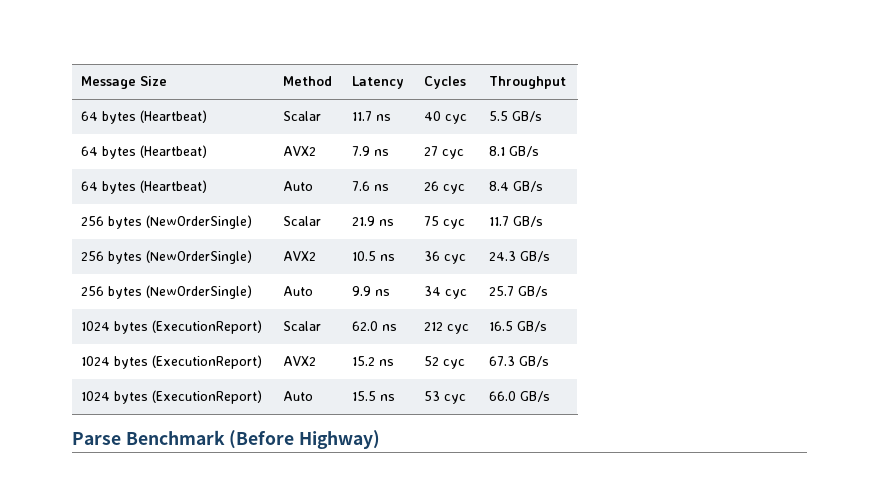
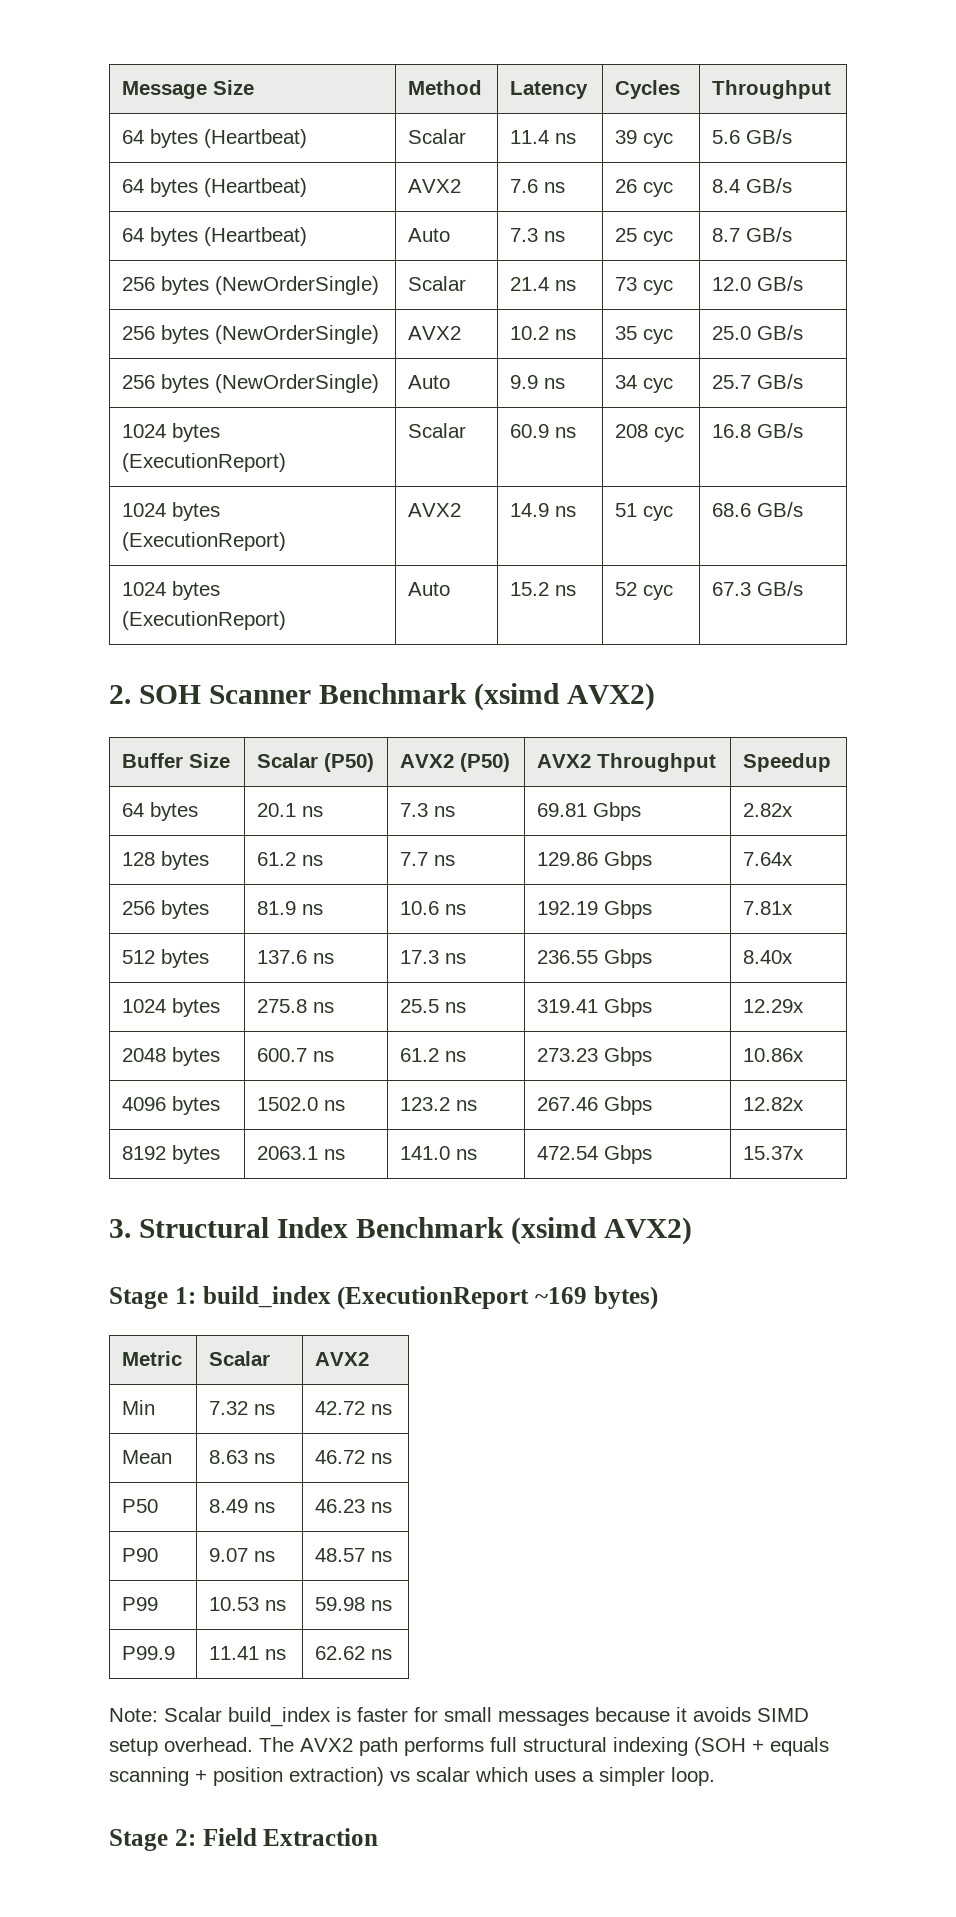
- 64 bytes (Heartbeat) | Scalar | 11.7 ns | 40 cyc | 5.5 GB/s
+ 64 bytes (Heartbeat) | Scalar | 11.4 ns | 39 cyc | 5.6 GB/s
- 64 bytes (Heartbeat) | AVX2 | 7.9 ns | 27 cyc | 8.1 GB/s
- 64 bytes (Heartbeat) | Auto | 7.6 ns | 26 cyc | 8.4 GB/s
+ 64 bytes (Heartbeat) | AVX2 | 7.6 ns | 26 cyc | 8.4 GB/s
+ 64 bytes (Heartbeat) | Auto | 7.3 ns | 25 cyc | 8.7 GB/s
- 256 bytes (NewOrderSingle) | Scalar | 21.9 ns | 75 cyc | 11.7 GB/s
+ 256 bytes (NewOrderSingle) | Scalar | 21.4 ns | 73 cyc | 12.0 GB/s
- 256 bytes (NewOrderSingle) | AVX2 | 10.5 ns | 36 cyc | 24.3 GB/s
+ 256 bytes (NewOrderSingle) | AVX2 | 10.2 ns | 35 cyc | 25.0 GB/s
- 1024 bytes (ExecutionReport) | Scalar | 62.0 ns | 212 cyc | 16.5 GB/s
+ 1024 bytes (ExecutionReport) | Scalar | 60.9 ns | 208 cyc | 16.8 GB/s
- 1024 bytes (ExecutionReport) | AVX2 | 15.2 ns | 52 cyc | 67.3 GB/s
+ 1024 bytes (ExecutionReport) | AVX2 | 14.9 ns | 51 cyc | 68.6 GB/s
+ 1024 bytes (ExecutionReport) | Auto | 15.2 ns | 52 cyc | 67.3 GB/s
- 1024 bytes (ExecutionReport) | Auto | 15.5 ns | 53 cyc | 66.0 GB/s
- Parse Benchmark (Before Highway)
+ 2. SOH Scanner Benchmark (xsimd AVX2)
+ Buffer Size | Scalar (P50) | AVX2 (P50) | AVX2 Throughput | Speedup
+ 64 bytes | 20.1 ns | 7.3 ns | 69.81 Gbps | 2.82x
+ 128 bytes | 61.2 ns | 7.7 ns | 129.86 Gbps | 7.64x
+ 256 bytes | 81.9 ns | 10.6 ns | 192.19 Gbps | 7.81x
+ 512 bytes | 137.6 ns | 17.3 ns | 236.55 Gbps | 8.40x
+ 1024 bytes | 275.8 ns | 25.5 ns | 319.41 Gbps | 12.29x
+ 2048 bytes | 600.7 ns | 61.2 ns | 273.23 Gbps | 10.86x
+ 4096 bytes | 1502.0 ns | 123.2 ns | 267.46 Gbps | 12.82x
+ 8192 bytes | 2063.1 ns | 141.0 ns | 472.54 Gbps | 15.37x
+ 3. Structural Index Benchmark (xsimd AVX2)
+ Stage 1: build_index (ExecutionReport ~169 bytes)
+ Metric | Scalar | AVX2
+ Min | 7.32 ns | 42.72 ns
+ Mean | 8.63 ns | 46.72 ns
+ P50 | 8.49 ns | 46.23 ns
+ P90 | 9.07 ns | 48.57 ns
+ P99 | 10.53 ns | 59.98 ns
+ P99.9 | 11.41 ns | 62.62 ns
+ Note: Scalar build_index is faster for small messages because it avoids SIMD setup overhead. The AVX2 path performs full structural indexing (SOH + equals scanning + position extraction) vs scalar which uses a simpler loop.
+ Stage 2: Field Extraction

